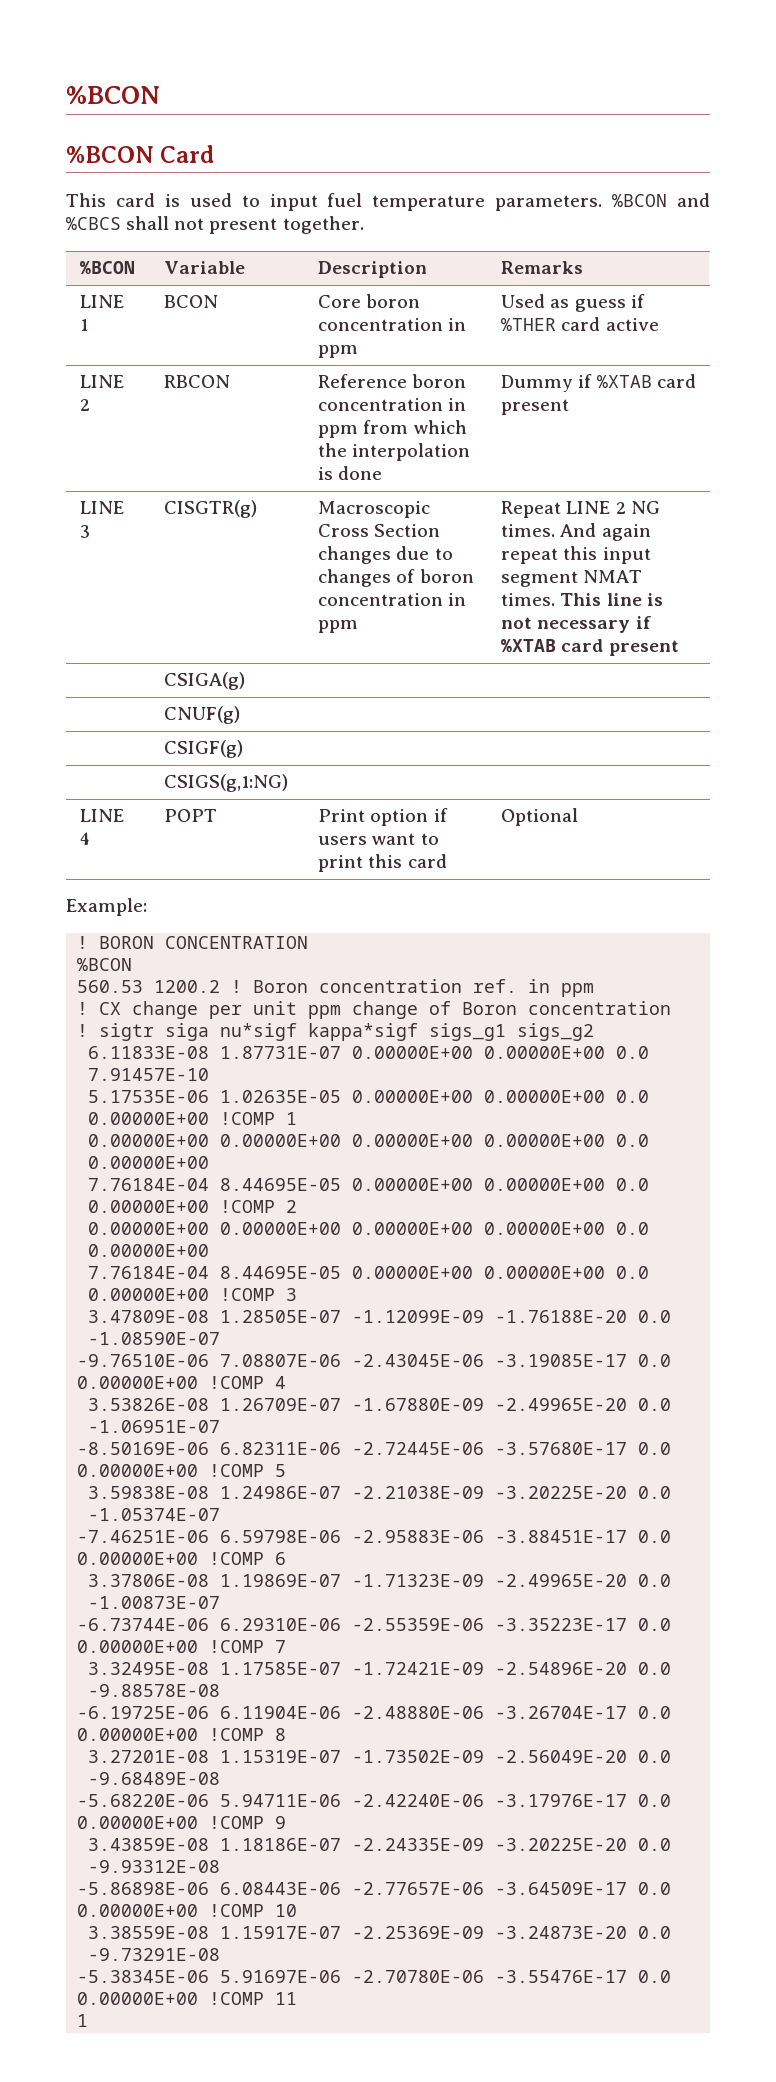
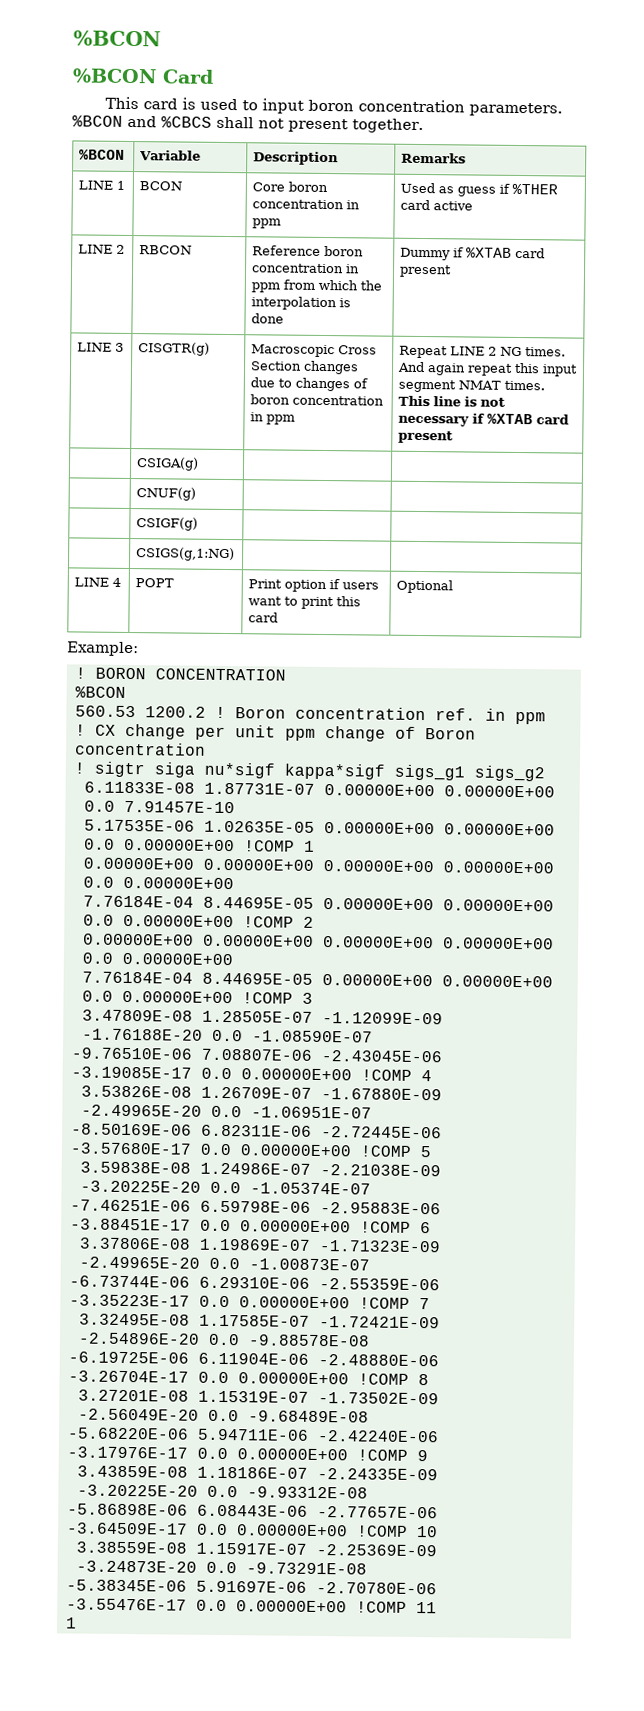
- This card is used to input fuel temperature parameters.
+ This card is used to input boron concentration parameters.

